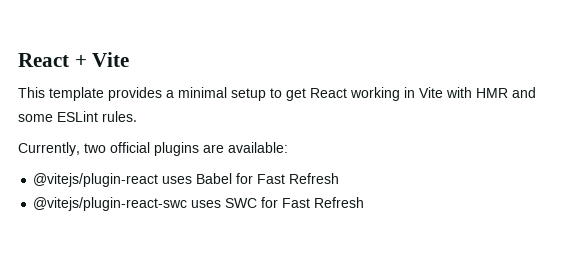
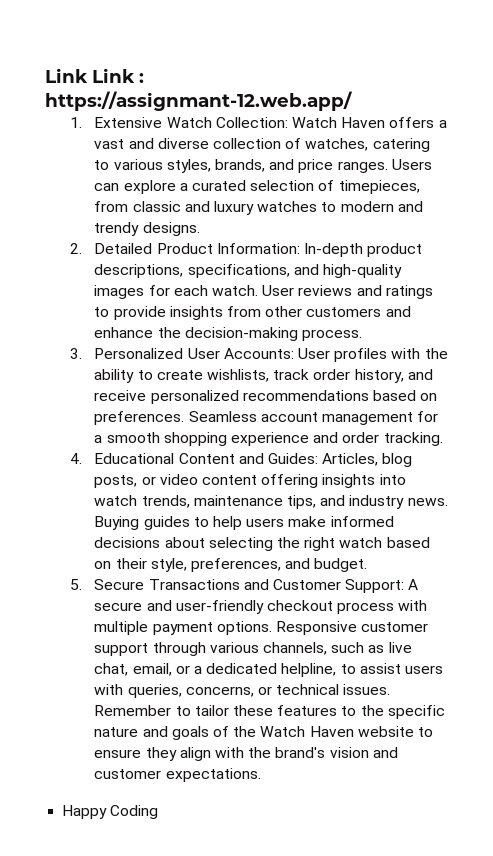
- React + Vite
- This template provides a minimal setup to get React working in Vite with HMR and some ESLint rules.
- Currently, two official plugins are available:
- @vitejs/plugin-react uses Babel for Fast Refresh
- @vitejs/plugin-react-swc uses SWC for Fast Refresh
+ Link Link : https://assignmant-12.web.app/
+ 1. Extensive Watch Collection: Watch Haven offers a vast and diverse collection of watches, catering to various styles, brands, and price ranges. Users can explore a curated selection of timepieces, from classic and luxury watches to modern and trendy designs.
+ 2. Detailed Product Information: In-depth product descriptions, specifications, and high-quality images for each watch. User reviews and ratings to provide insights from other customers and enhance the decision-making process.
+ 3. Personalized User Accounts: User profiles with the ability to create wishlists, track order history, and receive personalized recommendations based on preferences. Seamless account management for a smooth shopping experience and order tracking.
+ 4. Educational Content and Guides: Articles, blog posts, or video content offering insights into watch trends, maintenance tips, and industry news. Buying guides to help users make informed decisions about selecting the right watch based on their style, preferences, and budget.
+ 5. Secure Transactions and Customer Support: A secure and user-friendly checkout process with multiple payment options. Responsive customer support through various channels, such as live chat, email, or a dedicated helpline, to assist users with queries, concerns, or technical issues. Remember to tailor these features to the specific nature and goals of the Watch Haven website to ensure they align with the brand's vision and customer expectations.
+ Happy Coding

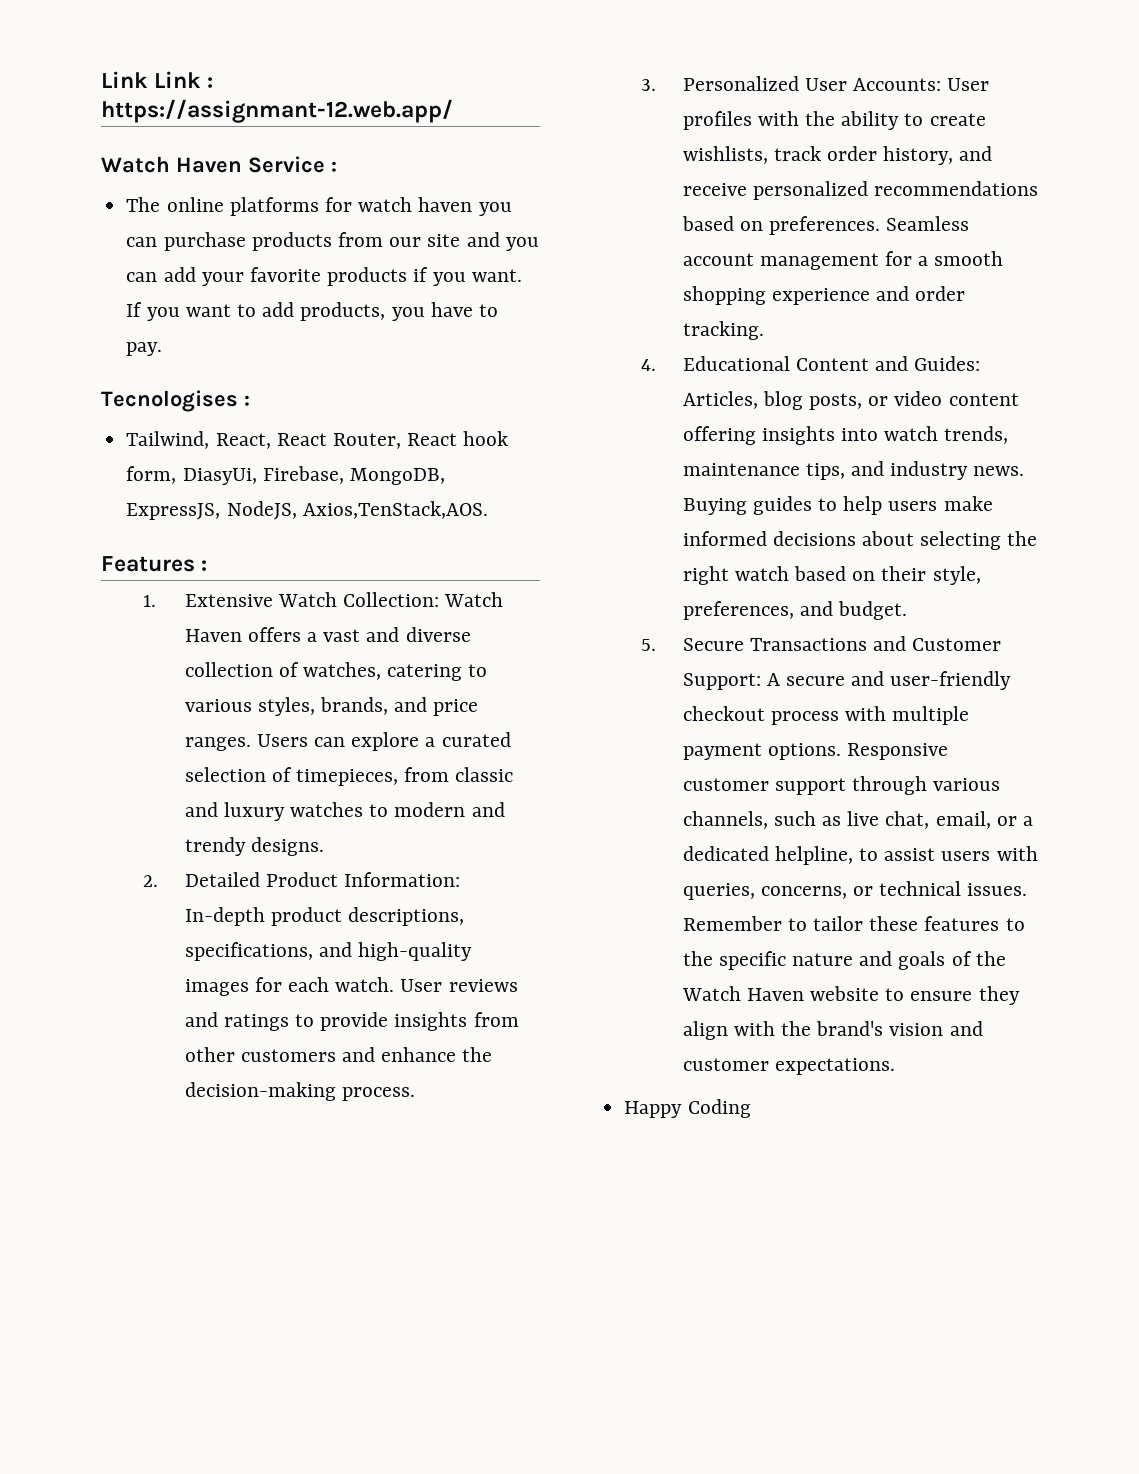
+ Watch Haven Service :
+ The online platforms for watch haven you can purchase products from our site and you can add your favorite products if you want. If you want to add products, you have to pay.
+ Tecnologises :
+ Tailwind, React, React Router, React hook form, DiasyUi, Firebase, MongoDB, ExpressJS, NodeJS, Axios,TenStack,AOS.
+ Features :

